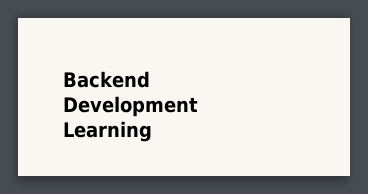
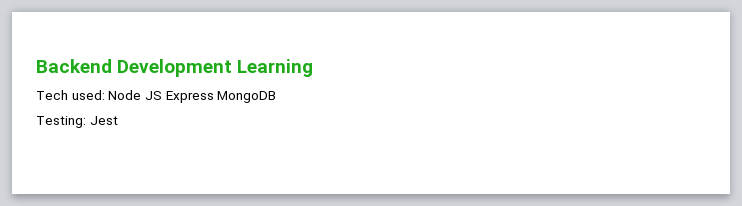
+ Tech used: Node JS Express MongoDB
+ Testing: Jest

